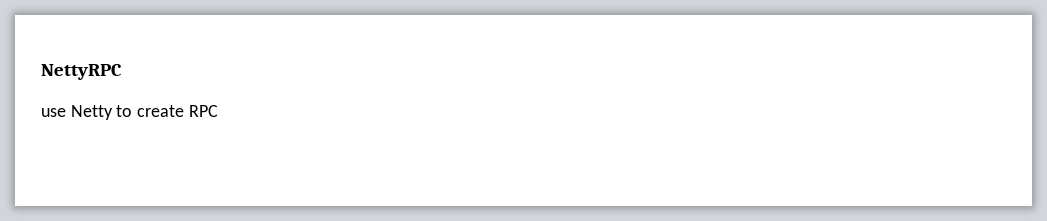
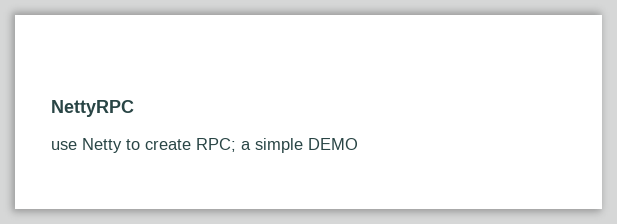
- use Netty to create RPC
+ use Netty to create RPC; a simple DEMO

